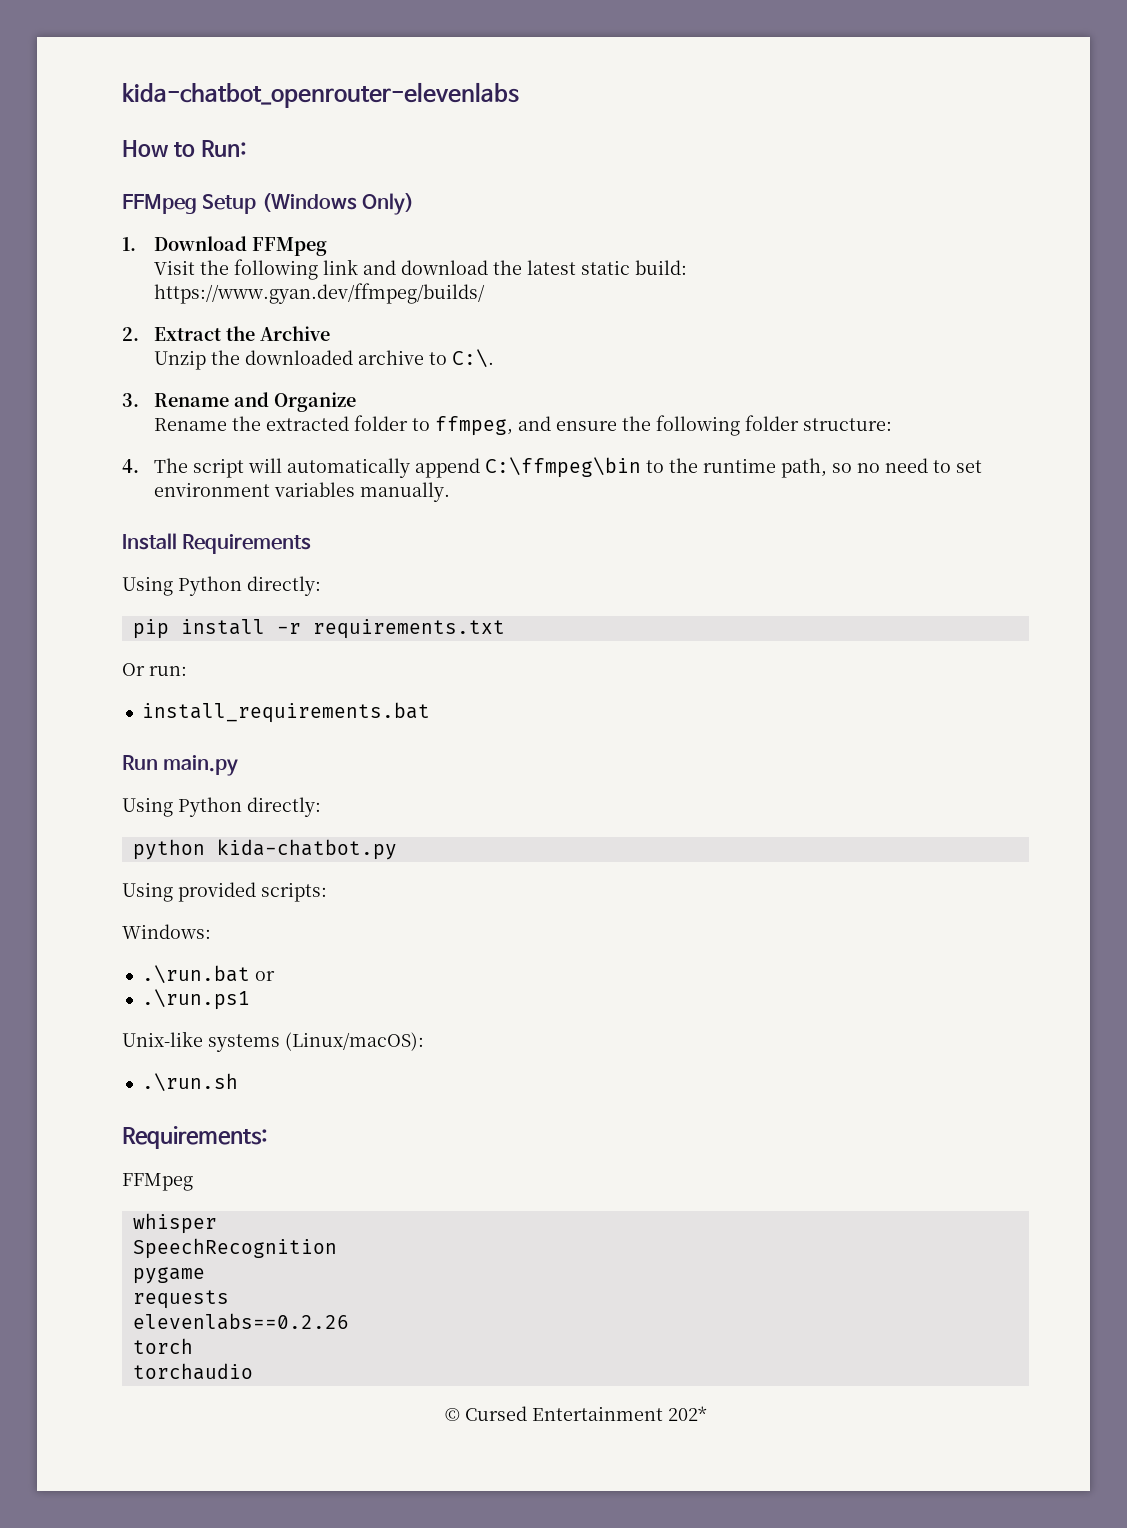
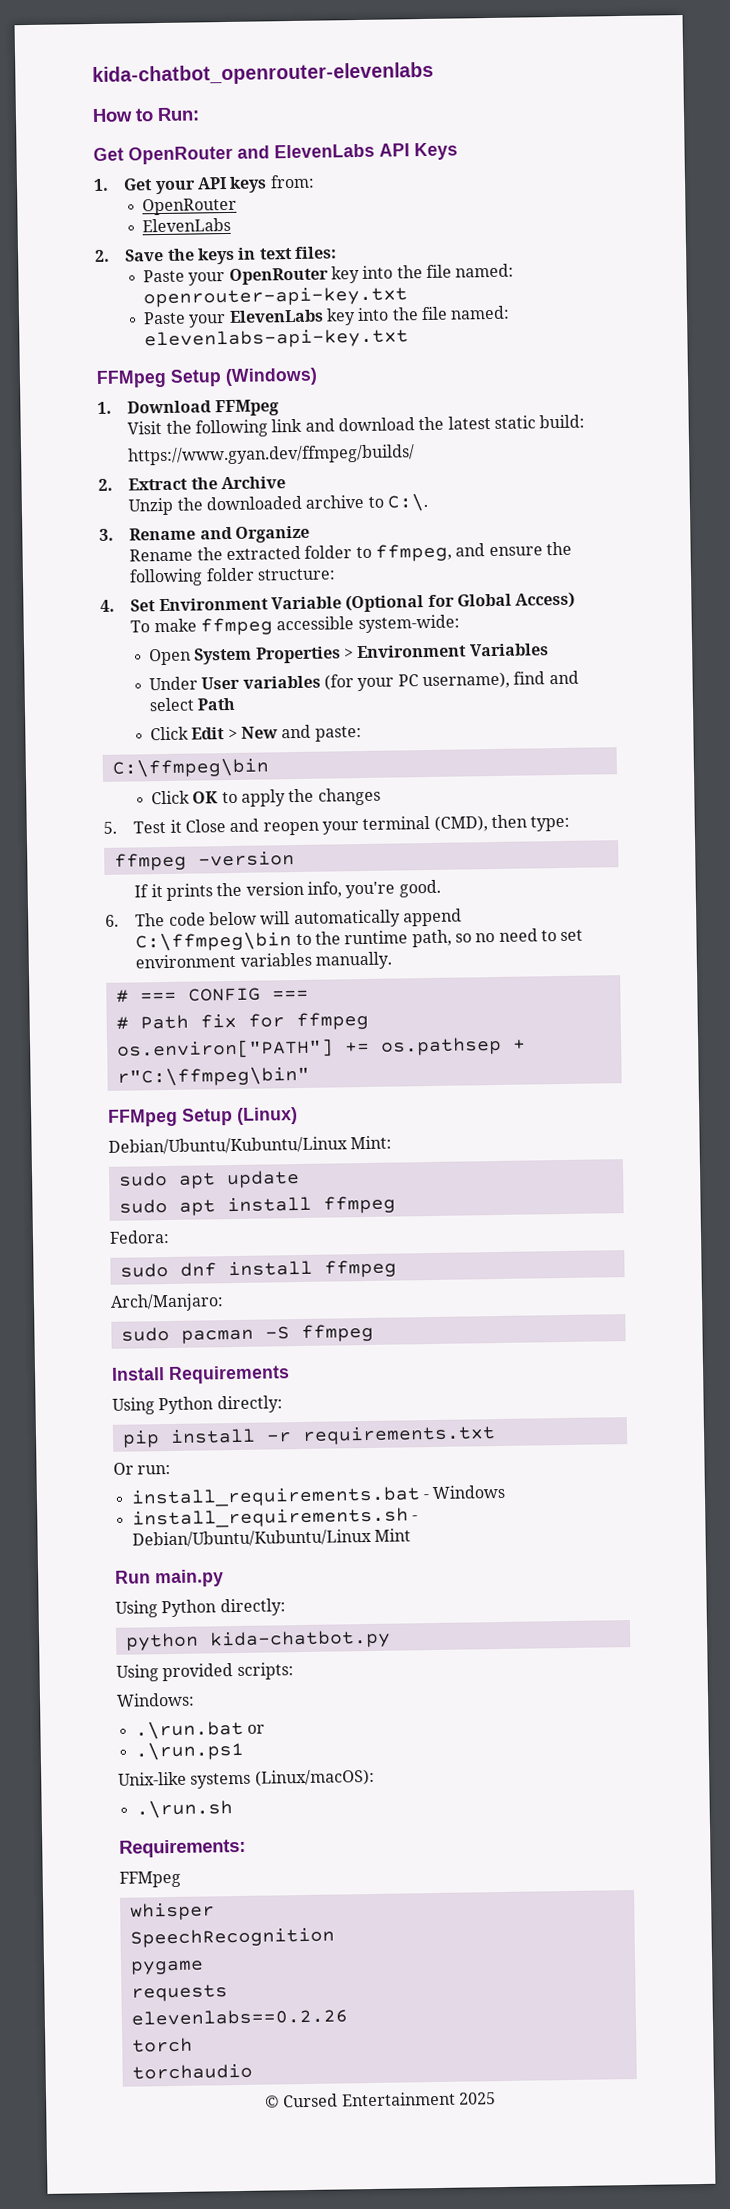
- FFMpeg Setup (Windows Only)
+ Get OpenRouter and ElevenLabs API Keys
+ 1. Get your API keys from:
+ OpenRouter
+ ElevenLabs
+ 2. Save the keys in text files:
+ Paste your OpenRouter key into the file named: openrouter-api-key.txt
+ Paste your ElevenLabs key into the file named: elevenlabs-api-key.txt
+ FFMpeg Setup (Windows)
- 4. The script will automatically append C:\ffmpeg\bin to the runtime path, so no need to set environment variables manually.
+ 4. Set Environment Variable (Optional for Global Access)
+ To make ffmpeg accessible system-wide:
+ Open System Properties > Environment Variables
+ Under User variables (for your PC username), find and select Path
+ Click Edit > New and paste:
+ C:\ffmpeg\bin
+ Click OK to apply the changes
+ 5. Test it Close and reopen your terminal (CMD), then type:
+ ffmpeg -version
+ If it prints the version info, you're good.
+ 6. The code below will automatically append C:\ffmpeg\bin to the runtime path, so no need to set environment variables manually.
+ # === CONFIG ===
+ # Path fix for ffmpeg
+ os.environ["PATH"] += os.pathsep + r"C:\ffmpeg\bin"
+ FFMpeg Setup (Linux)
+ Debian/Ubuntu/Kubuntu/Linux Mint:
+ sudo apt update
+ sudo apt install ffmpeg
+ Fedora:
+ sudo dnf install ffmpeg
+ Arch/Manjaro:
+ sudo pacman -S ffmpeg
- install_requirements.bat
+ install_requirements.bat - Windows
+ install_requirements.sh - Debian/Ubuntu/Kubuntu/Linux Mint
- © Cursed Entertainment 202*
+ © Cursed Entertainment 2025

